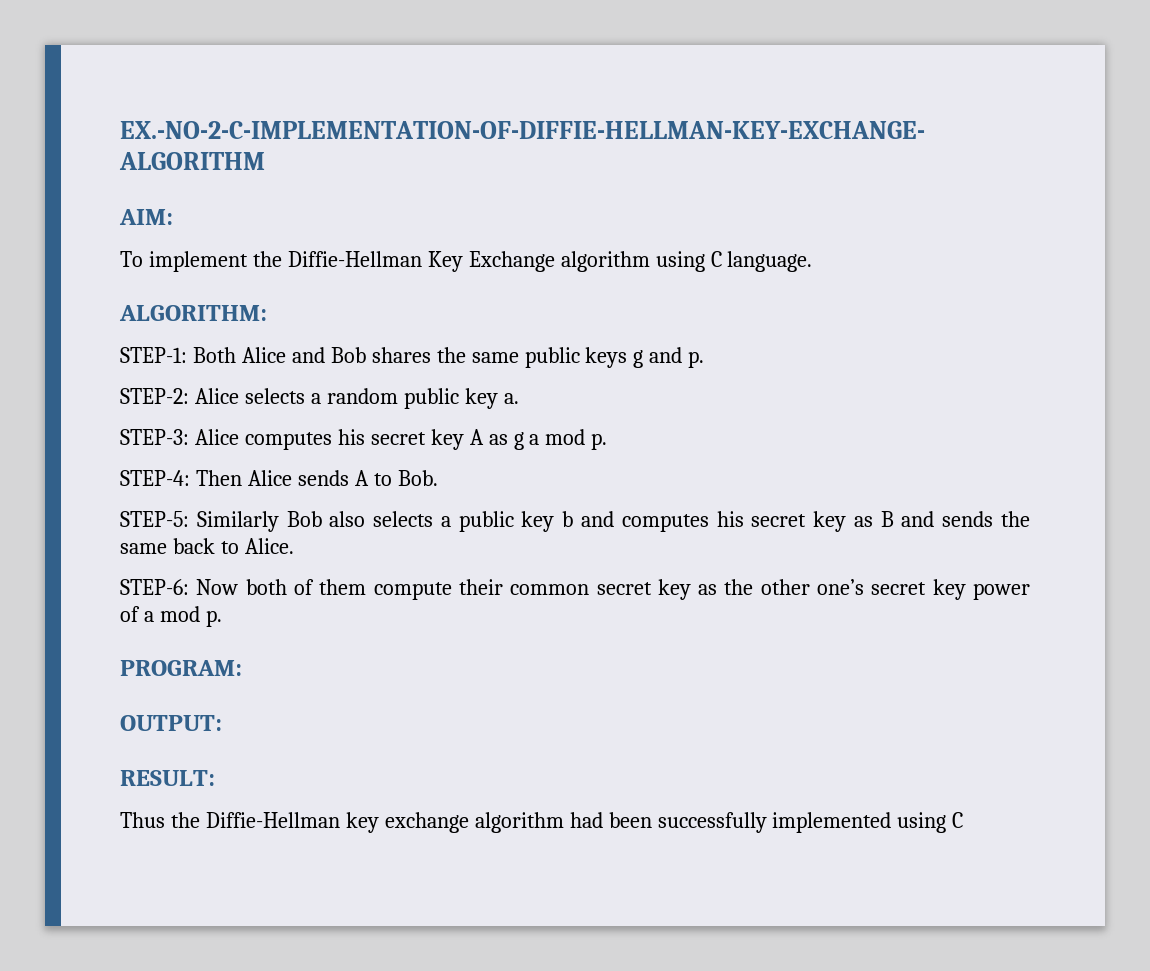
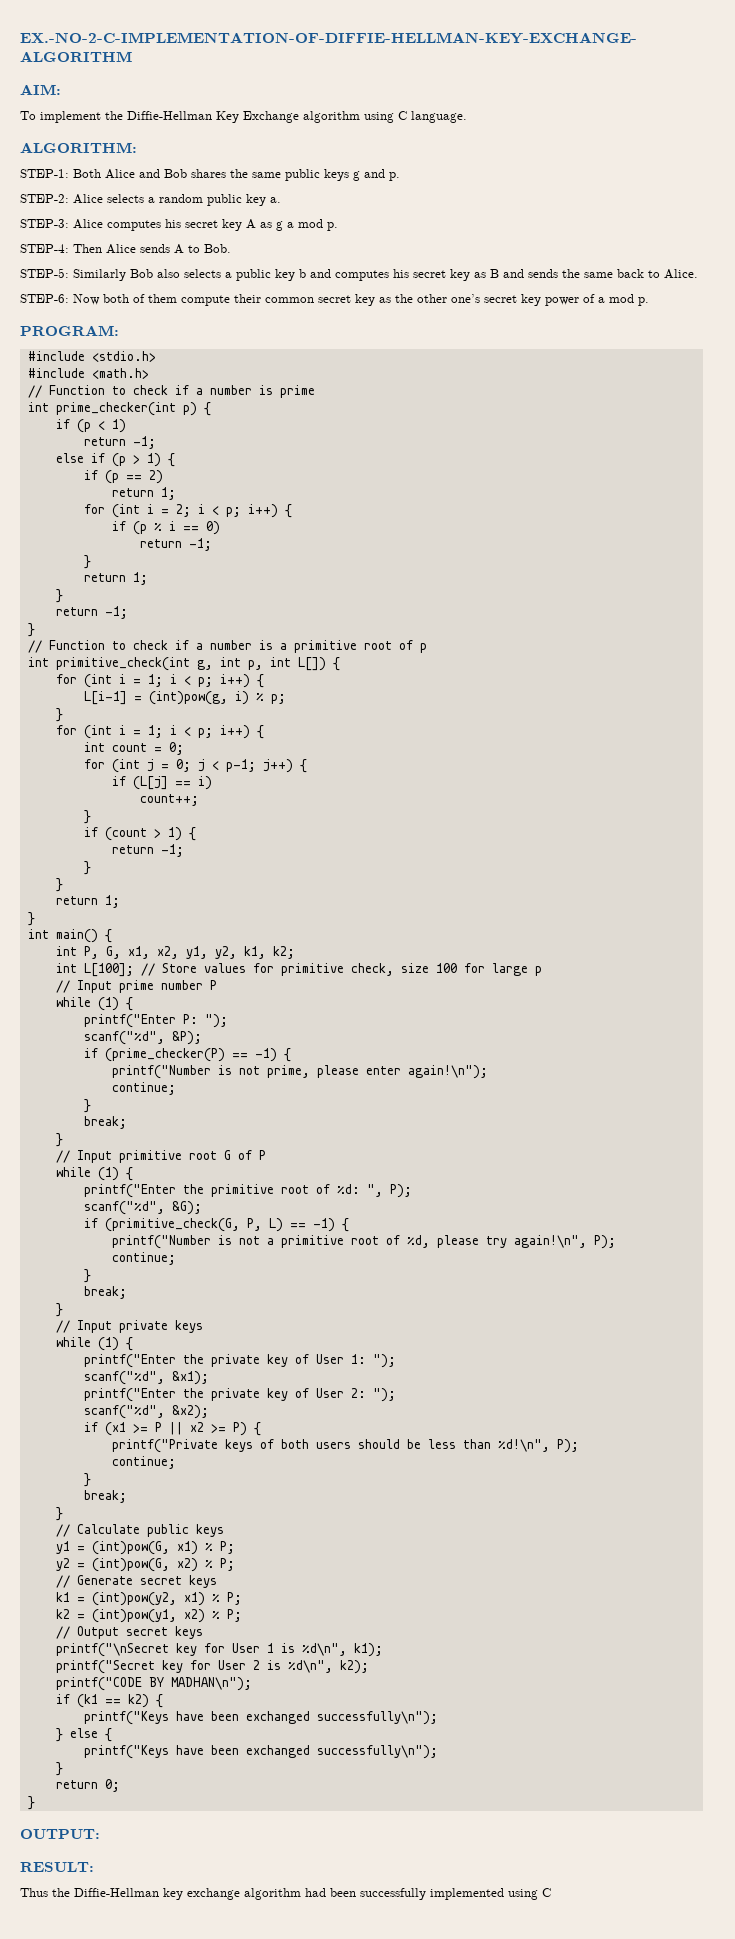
+ #include <stdio.h>
+ #include <math.h>
+ // Function to check if a number is prime
+ int prime_checker(int p) {
+ if (p < 1)
+ return -1;
+ else if (p > 1) {
+ if (p == 2)
+ return 1;
+ for (int i = 2; i < p; i++) {
+ if (p % i == 0)
+ return -1;
+ }
+ return 1;
+ }
+ return -1;
+ }
+ // Function to check if a number is a primitive root of p
+ int primitive_check(int g, int p, int L[]) {
+ for (int i = 1; i < p; i++) {
+ L[i-1] = (int)pow(g, i) % p;
+ }
+ for (int i = 1; i < p; i++) {
+ int count = 0;
+ for (int j = 0; j < p-1; j++) {
+ if (L[j] == i)
+ count++;
+ }
+ if (count > 1) {
+ return -1;
+ }
+ }
+ return 1;
+ }
+ int main() {
+ int P, G, x1, x2, y1, y2, k1, k2;
+ int L[100]; // Store values for primitive check, size 100 for large p
+ // Input prime number P
+ while (1) {
+ printf("Enter P: ");
+ scanf("%d", &P);
+ if (prime_checker(P) == -1) {
+ printf("Number is not prime, please enter again!\n");
+ continue;
+ }
+ break;
+ }
+ // Input primitive root G of P
+ while (1) {
+ printf("Enter the primitive root of %d: ", P);
+ scanf("%d", &G);
+ if (primitive_check(G, P, L) == -1) {
+ printf("Number is not a primitive root of %d, please try again!\n", P);
+ continue;
+ }
+ break;
+ }
+ // Input private keys
+ while (1) {
+ printf("Enter the private key of User 1: ");
+ scanf("%d", &x1);
+ printf("Enter the private key of User 2: ");
+ scanf("%d", &x2);
+ if (x1 >= P || x2 >= P) {
+ printf("Private keys of both users should be less than %d!\n", P);
+ continue;
+ }
+ break;
+ }
+ // Calculate public keys
+ y1 = (int)pow(G, x1) % P;
+ y2 = (int)pow(G, x2) % P;
+ // Generate secret keys
+ k1 = (int)pow(y2, x1) % P;
+ k2 = (int)pow(y1, x2) % P;
+ // Output secret keys
+ printf("\nSecret key for User 1 is %d\n", k1);
+ printf("Secret key for User 2 is %d\n", k2);
+ printf("CODE BY MADHAN\n");
+ if (k1 == k2) {
+ printf("Keys have been exchanged successfully\n");
+ } else {
+ printf("Keys have been exchanged successfully\n");
+ }
+ return 0;
+ }

